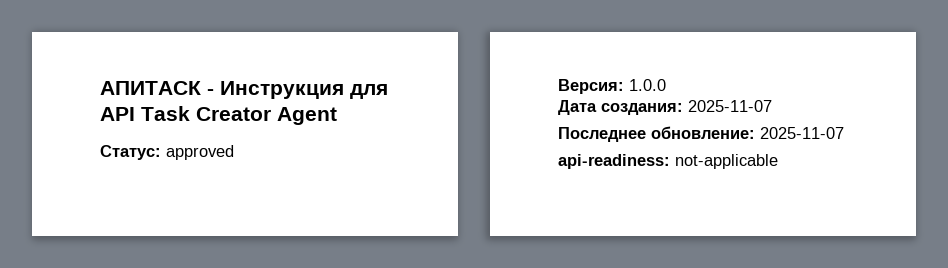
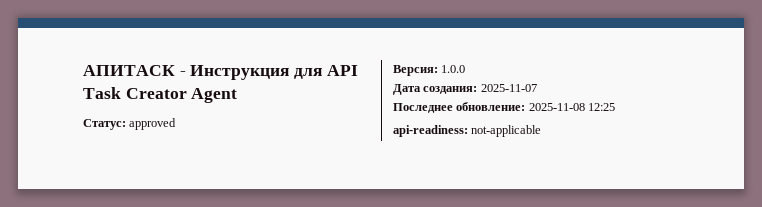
- Последнее обновление: 2025-11-07
+ Последнее обновление: 2025-11-08 12:25

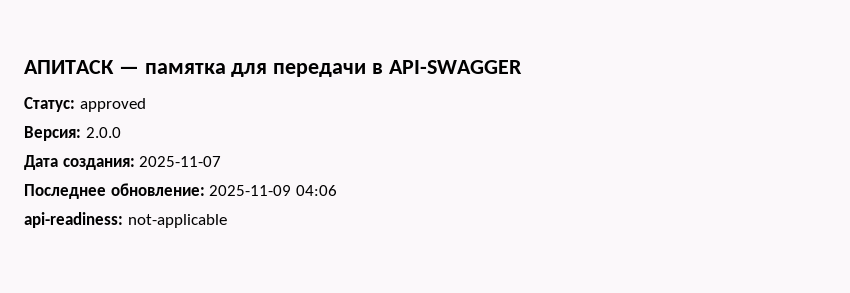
- АПИТАСК - Инструкция для API Task Creator Agent
+ АПИТАСК — памятка для передачи в API-SWAGGER
- Версия: 1.0.0
+ Версия: 2.0.0
- Последнее обновление: 2025-11-08 12:25
+ Последнее обновление: 2025-11-09 04:06

